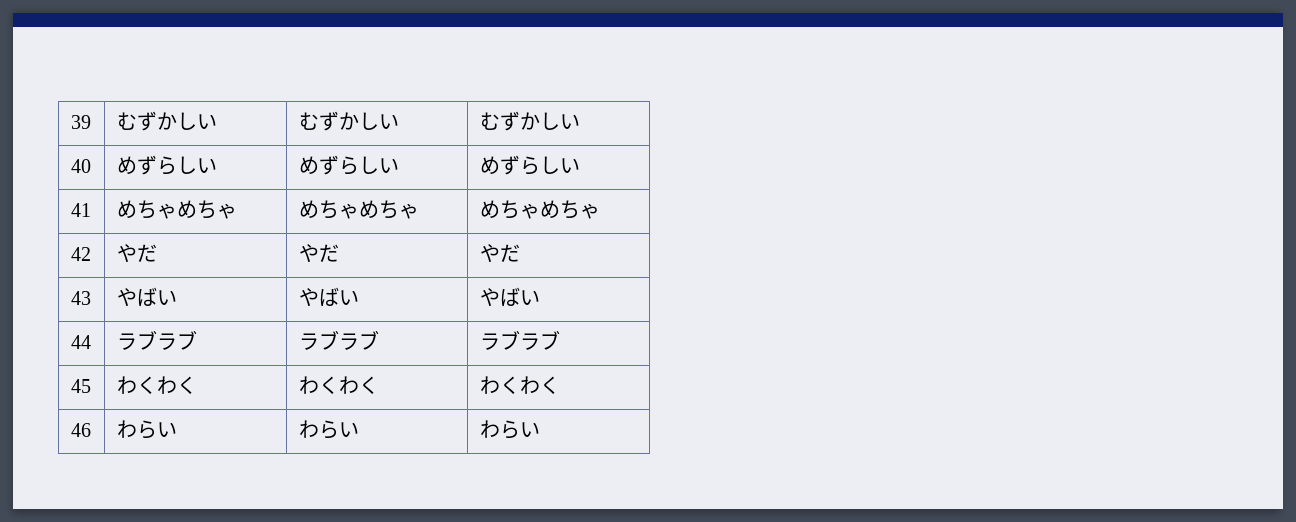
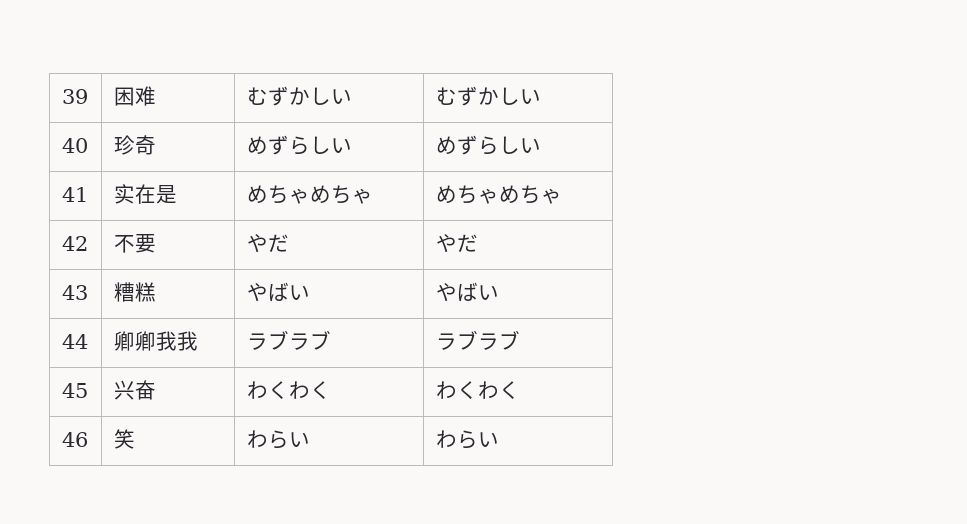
- 39 | むずかしい | むずかしい | むずかしい
+ 39 | 困难 | むずかしい | むずかしい
- 40 | めずらしい | めずらしい | めずらしい
+ 40 | 珍奇 | めずらしい | めずらしい
- 41 | めちゃめちゃ | めちゃめちゃ | めちゃめちゃ
+ 41 | 实在是 | めちゃめちゃ | めちゃめちゃ
- 42 | やだ | やだ | やだ
+ 42 | 不要 | やだ | やだ
- 43 | やばい | やばい | やばい
+ 43 | 糟糕 | やばい | やばい
- 44 | ラブラブ | ラブラブ | ラブラブ
+ 44 | 卿卿我我 | ラブラブ | ラブラブ
- 45 | わくわく | わくわく | わくわく
+ 45 | 兴奋 | わくわく | わくわく
- 46 | わらい | わらい | わらい
+ 46 | 笑 | わらい | わらい

